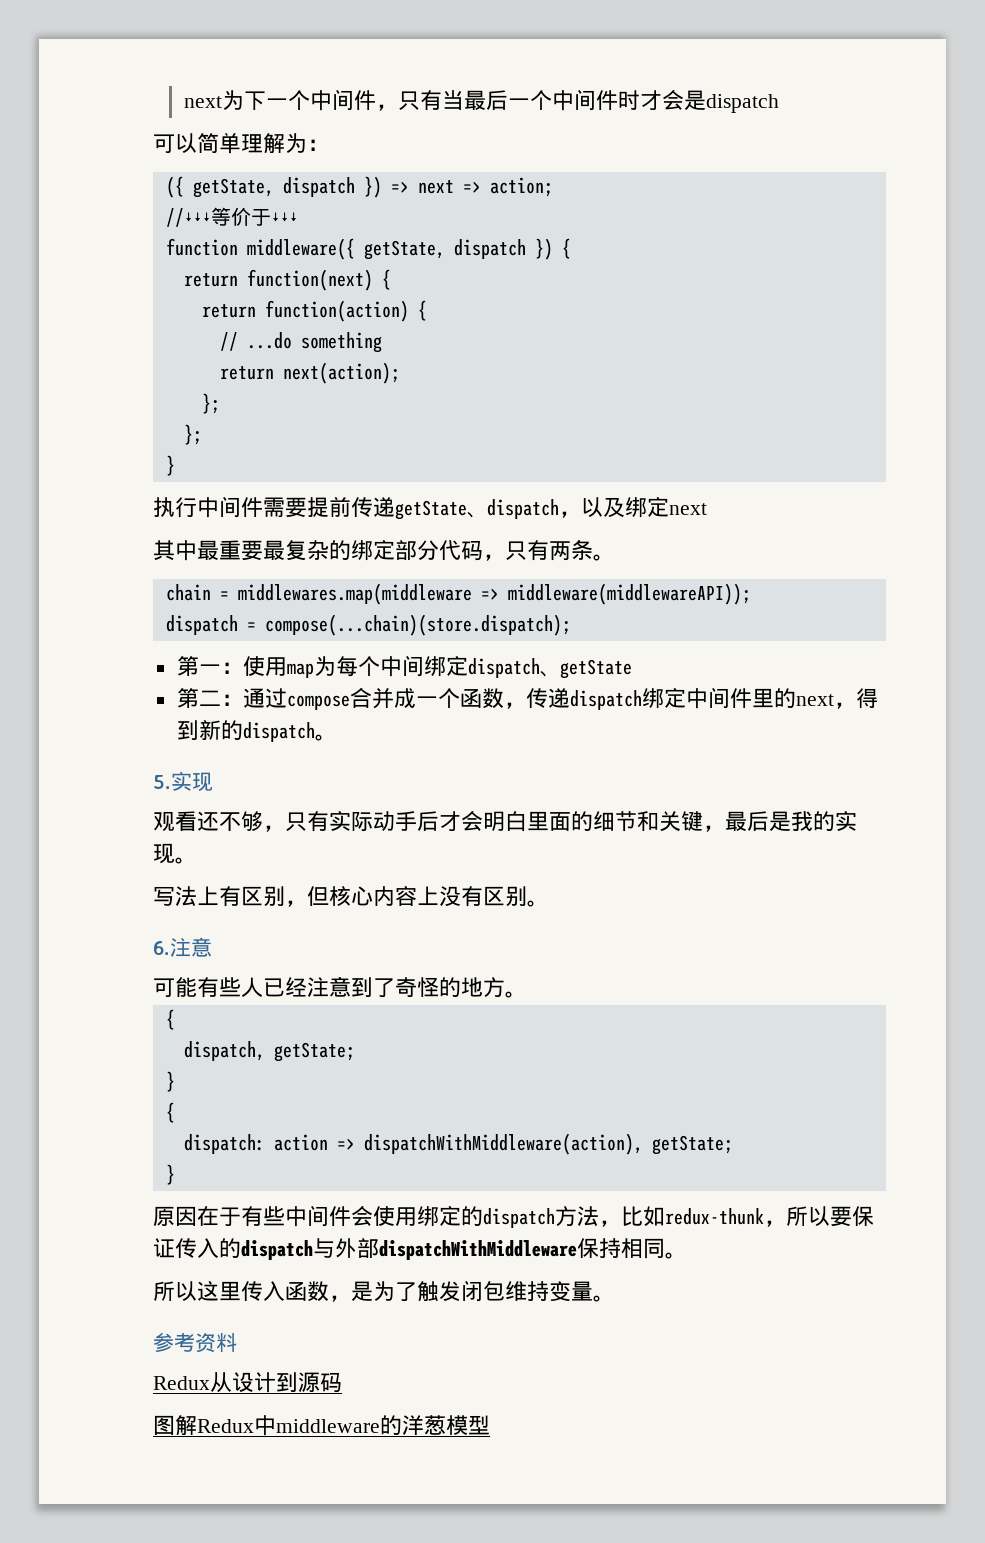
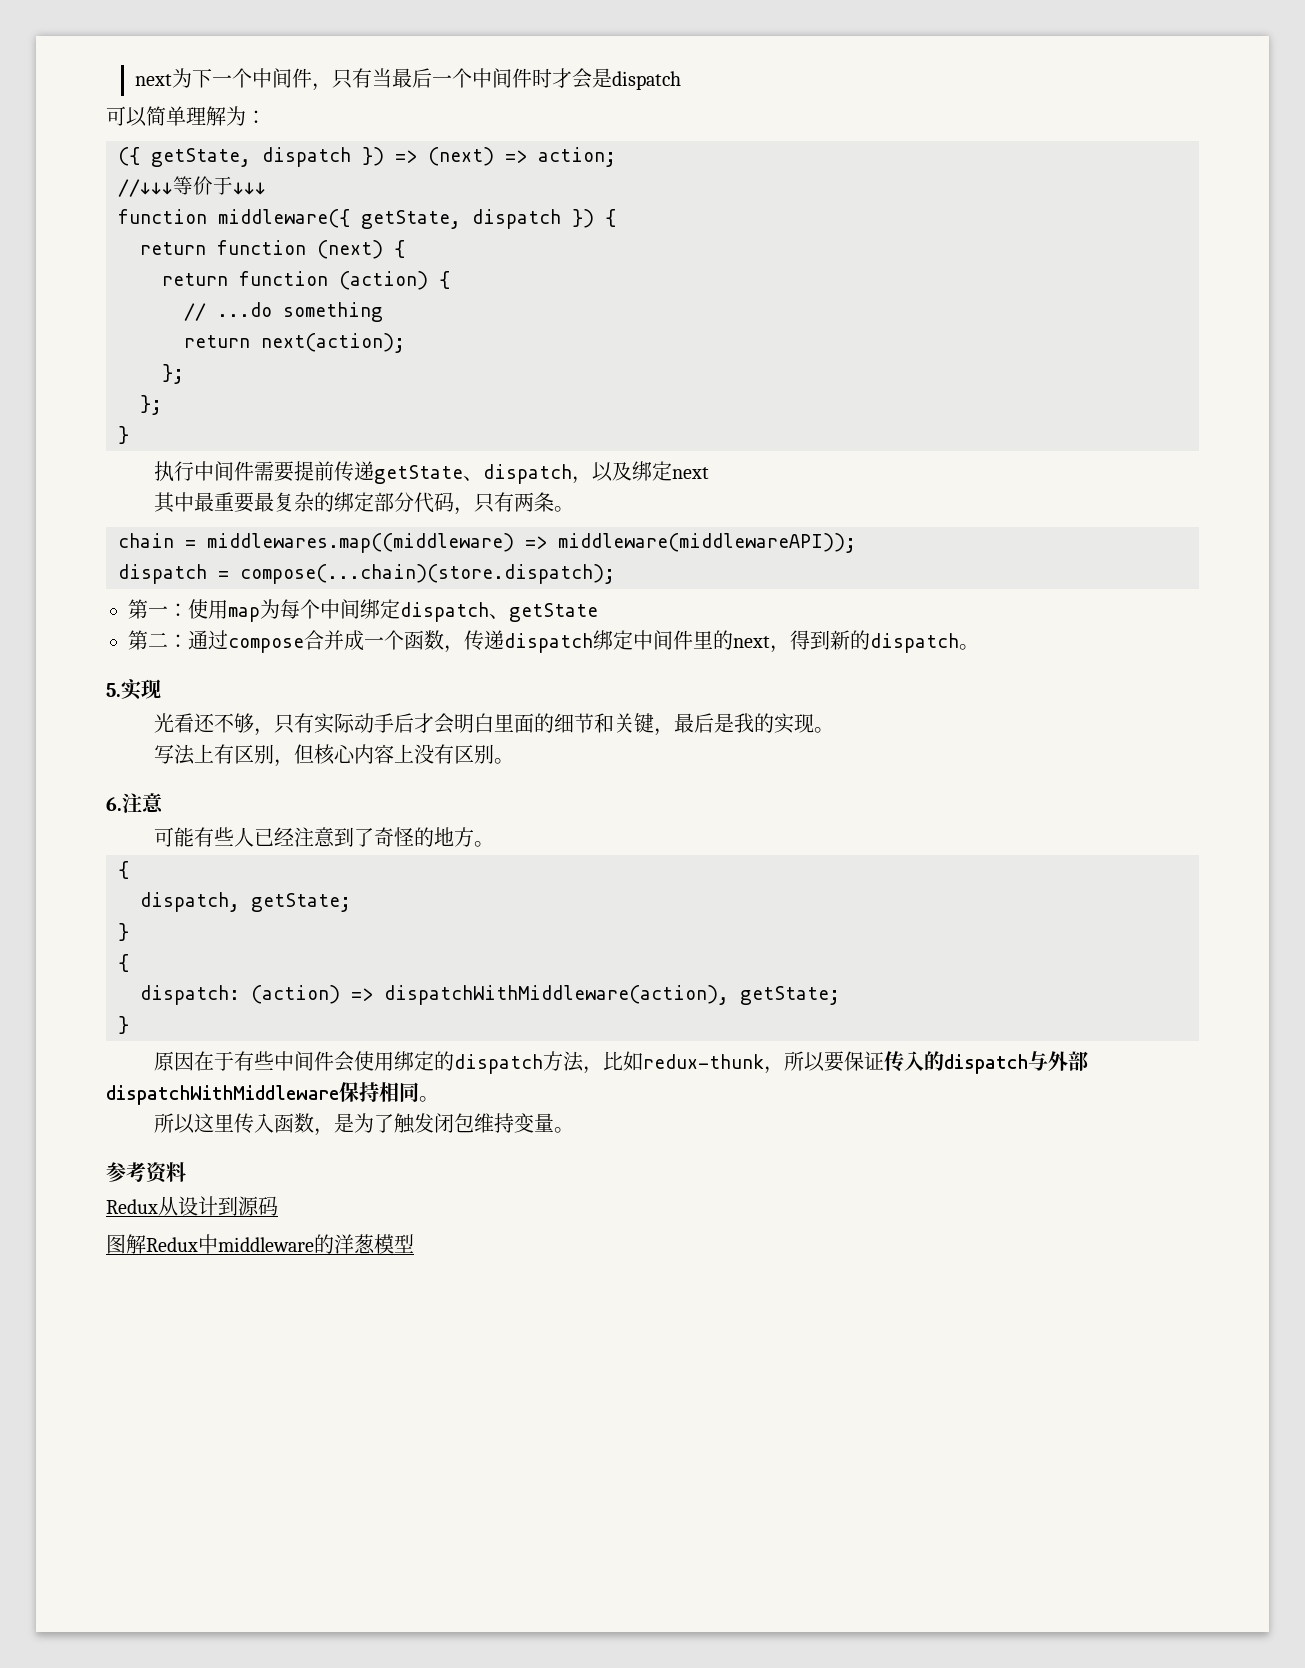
- ({ getState, dispatch }) => next => action;
+ ({ getState, dispatch }) => (next) => action;
- return function(next) {
- return function(action) {
+ return function (next) {
+ return function (action) {
- chain = middlewares.map(middleware => middleware(middlewareAPI));
+ chain = middlewares.map((middleware) => middleware(middlewareAPI));
- 观看还不够，只有实际动手后才会明白里面的细节和关键，最后是我的实现。
+ 光看还不够，只有实际动手后才会明白里面的细节和关键，最后是我的实现。
- dispatch: action => dispatchWithMiddleware(action), getState;
+ dispatch: (action) => dispatchWithMiddleware(action), getState;

